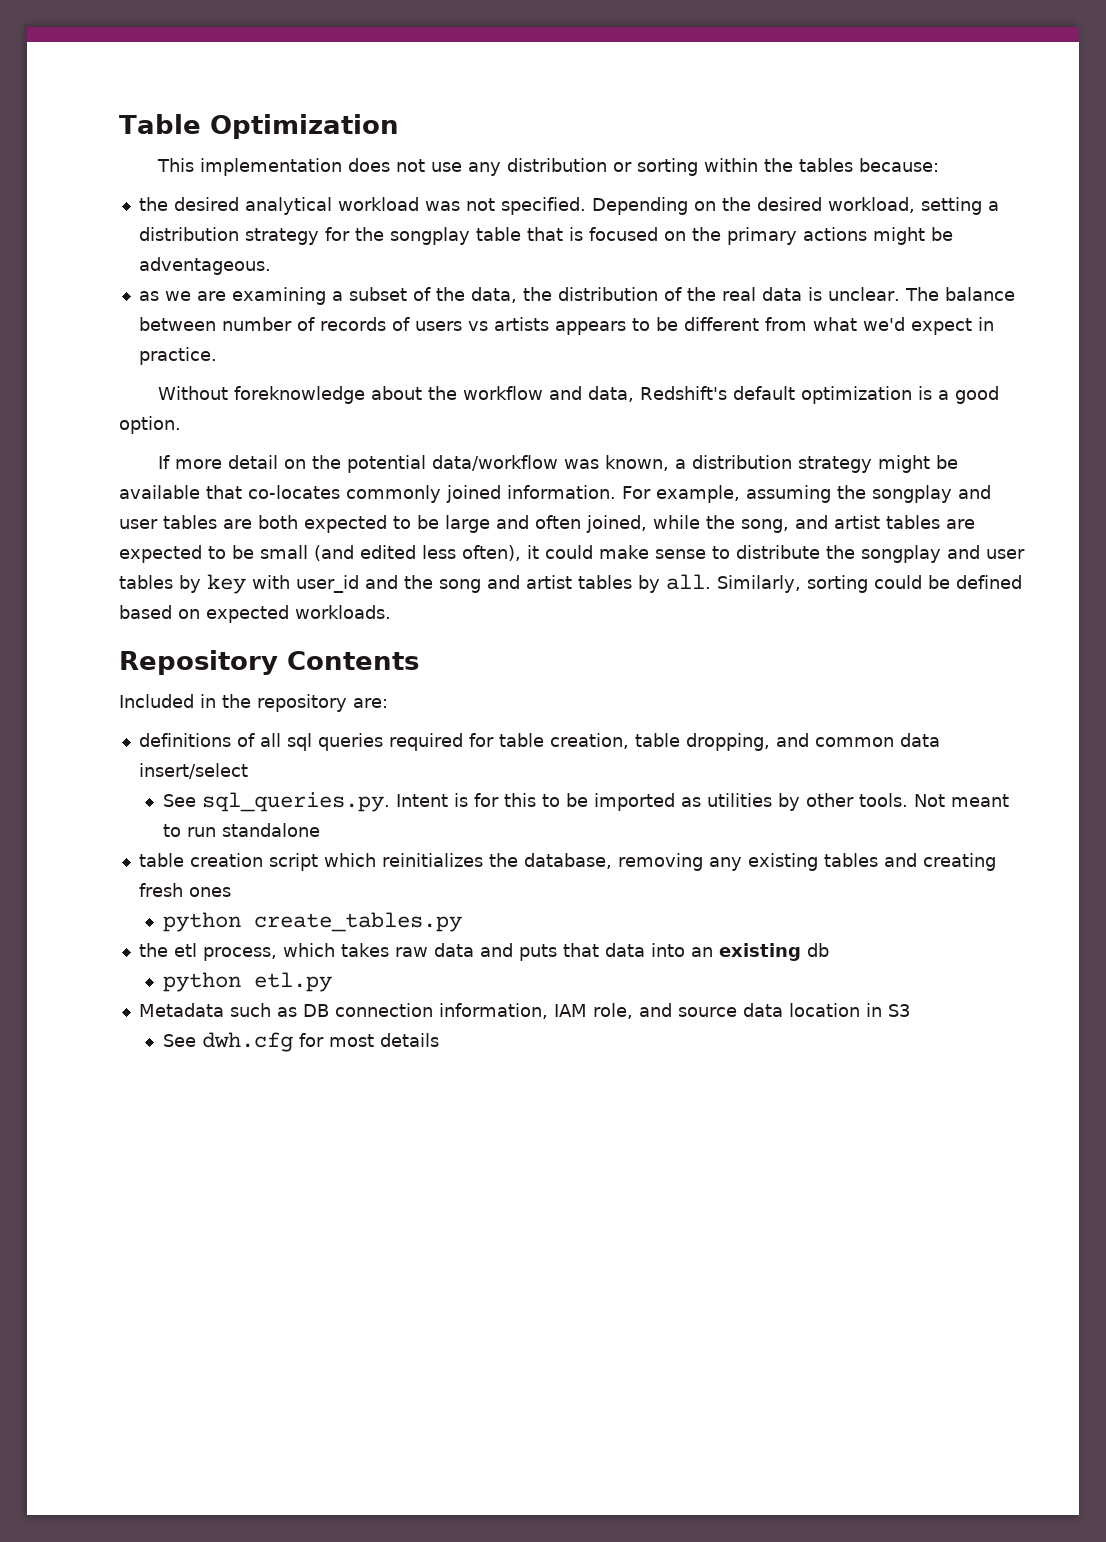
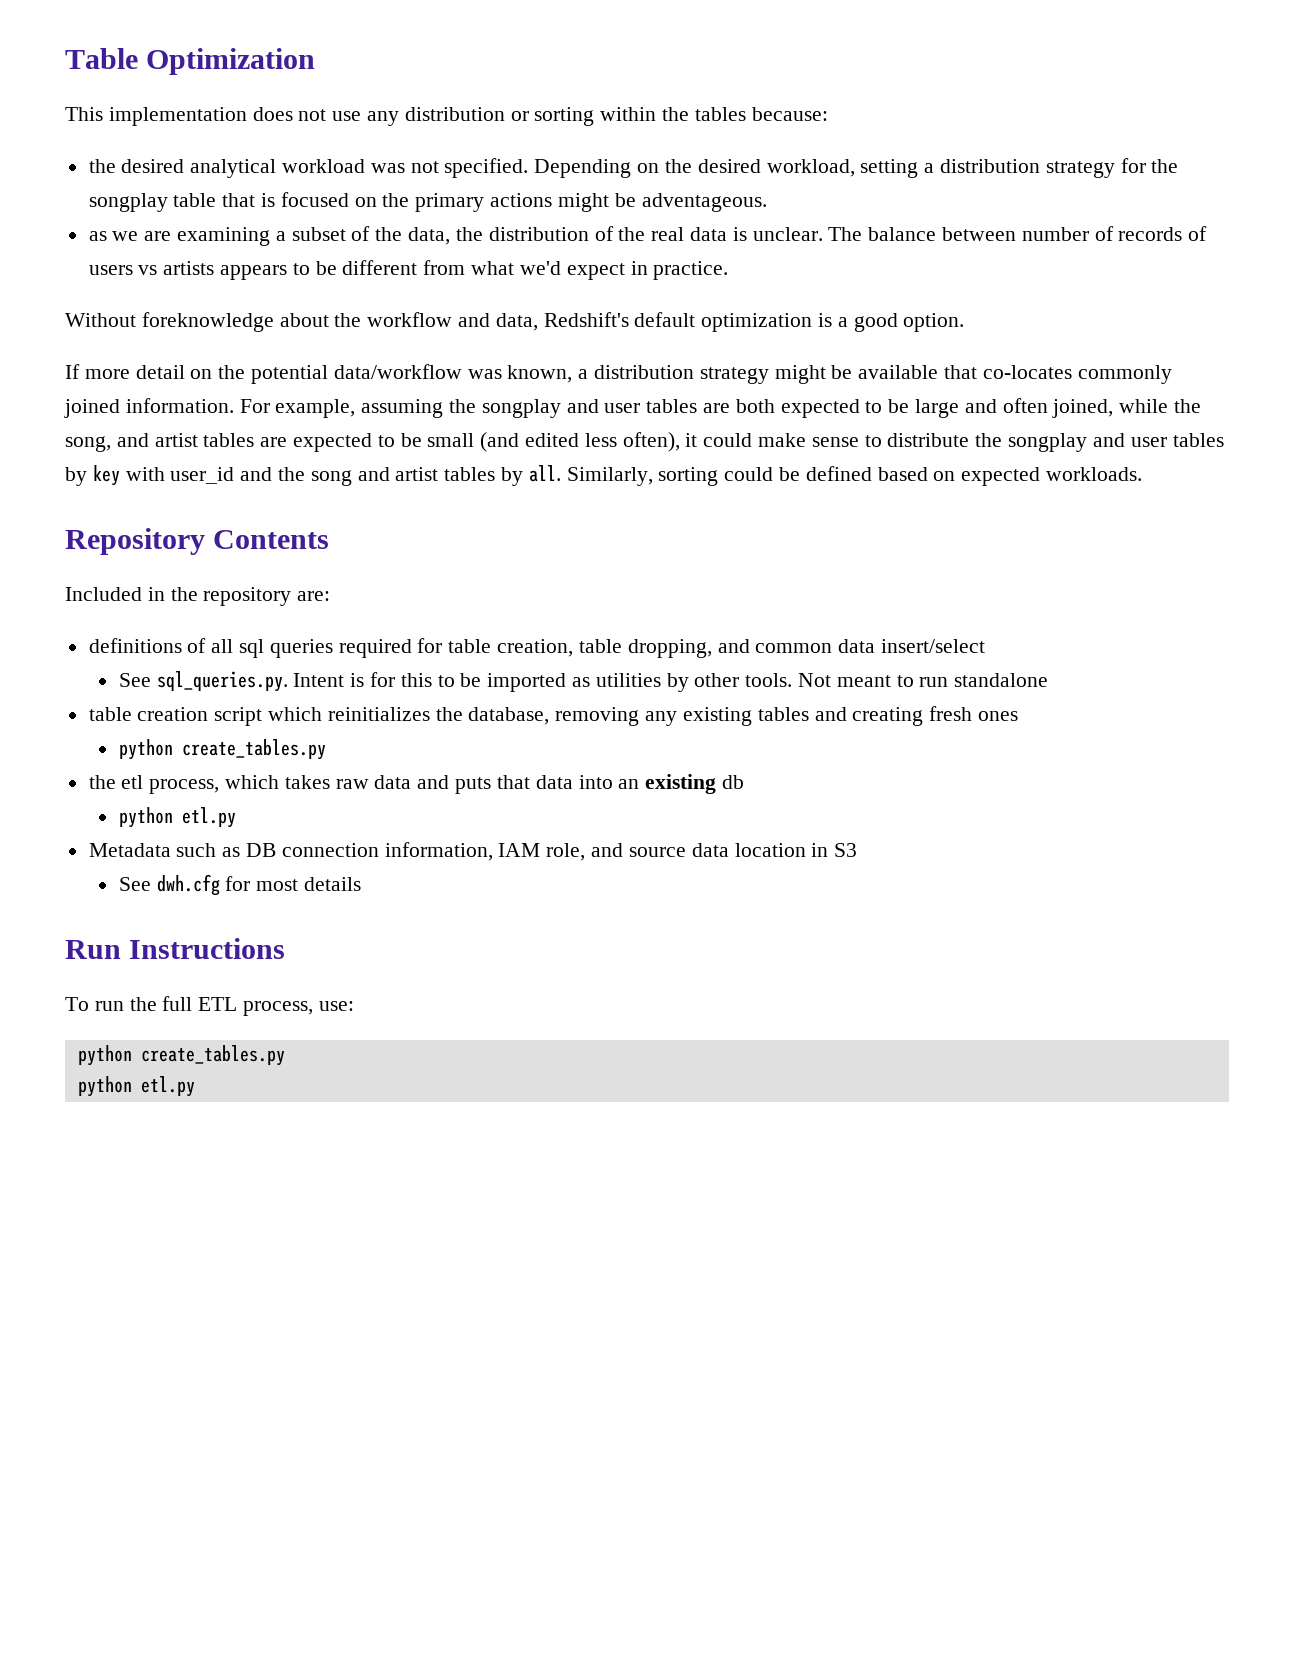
+ Run Instructions
+ To run the full ETL process, use:
+ python create_tables.py
+ python etl.py

